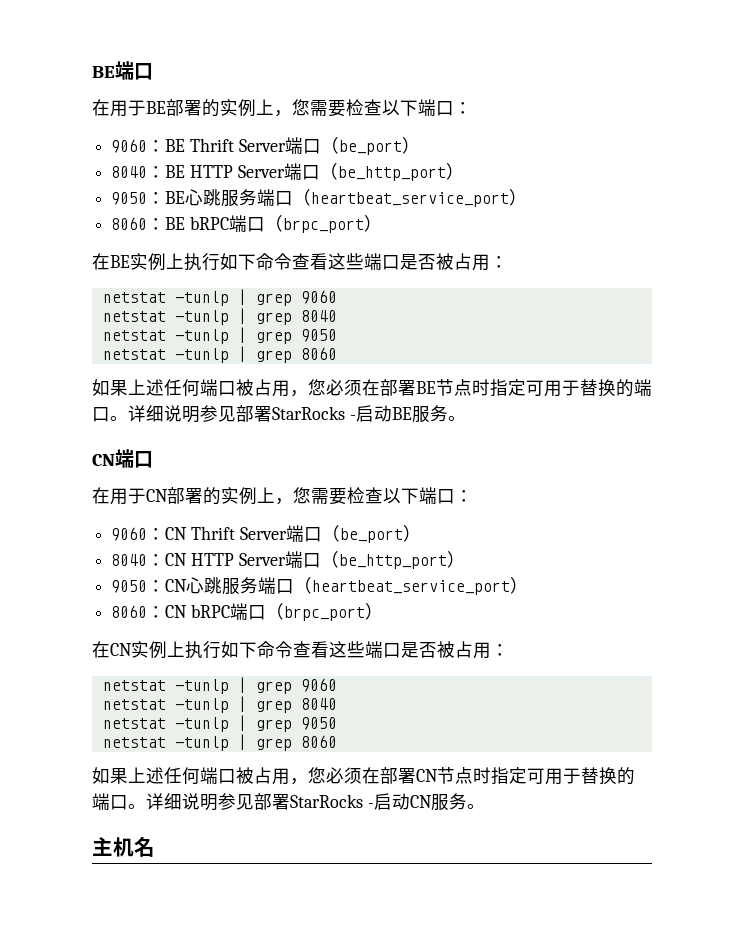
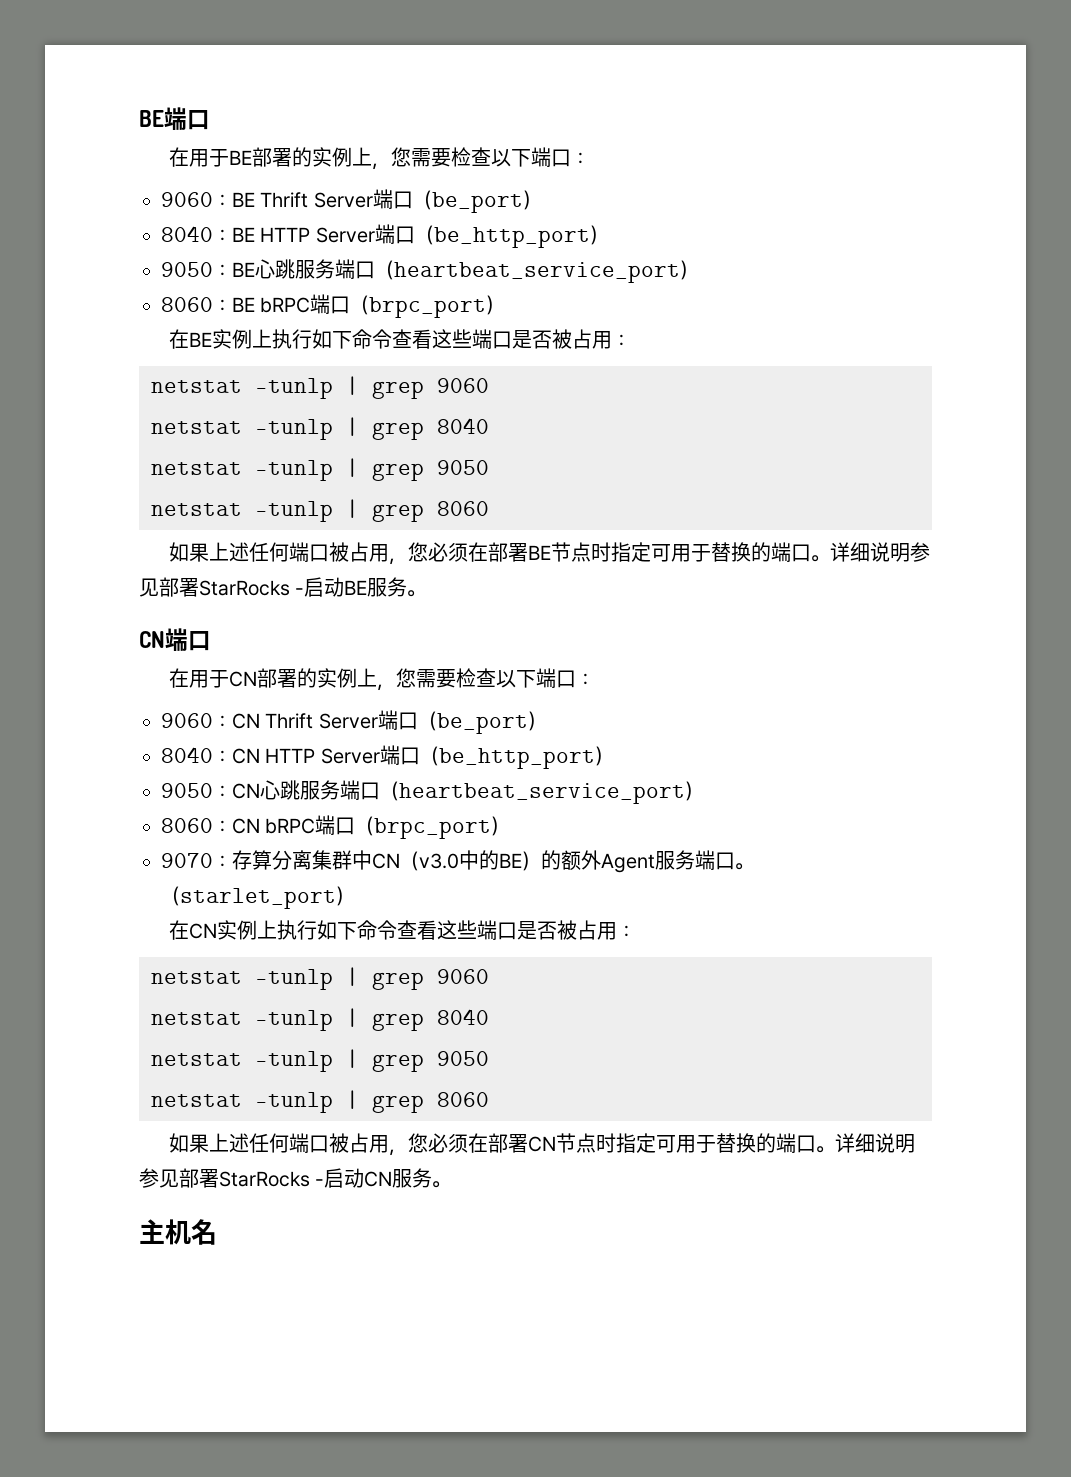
+ 9070：存算分离集群中CN（v3.0中的BE）的额外Agent服务端口。（starlet_port）

